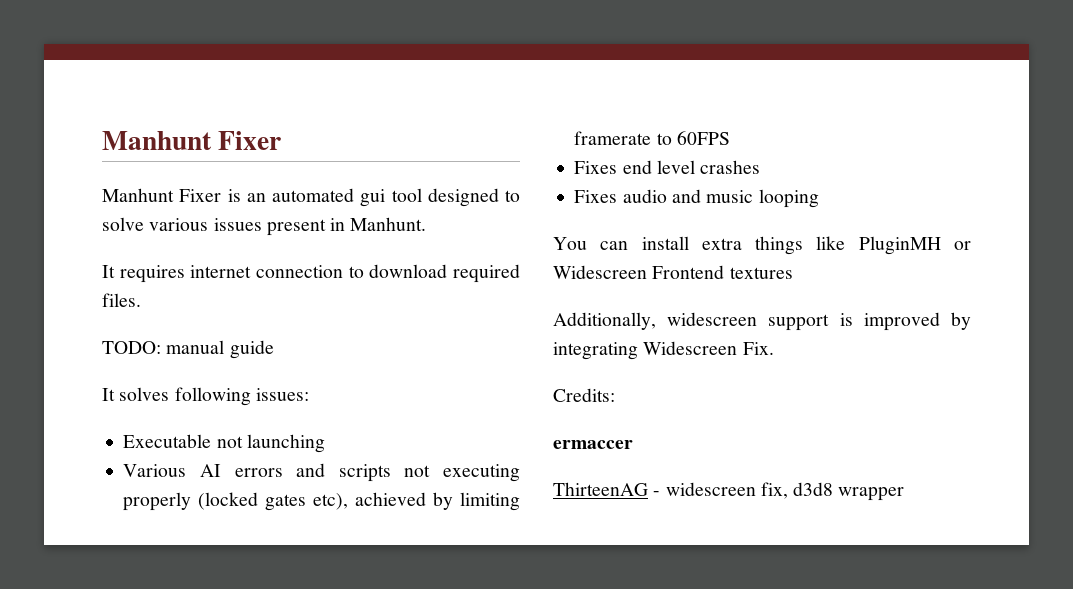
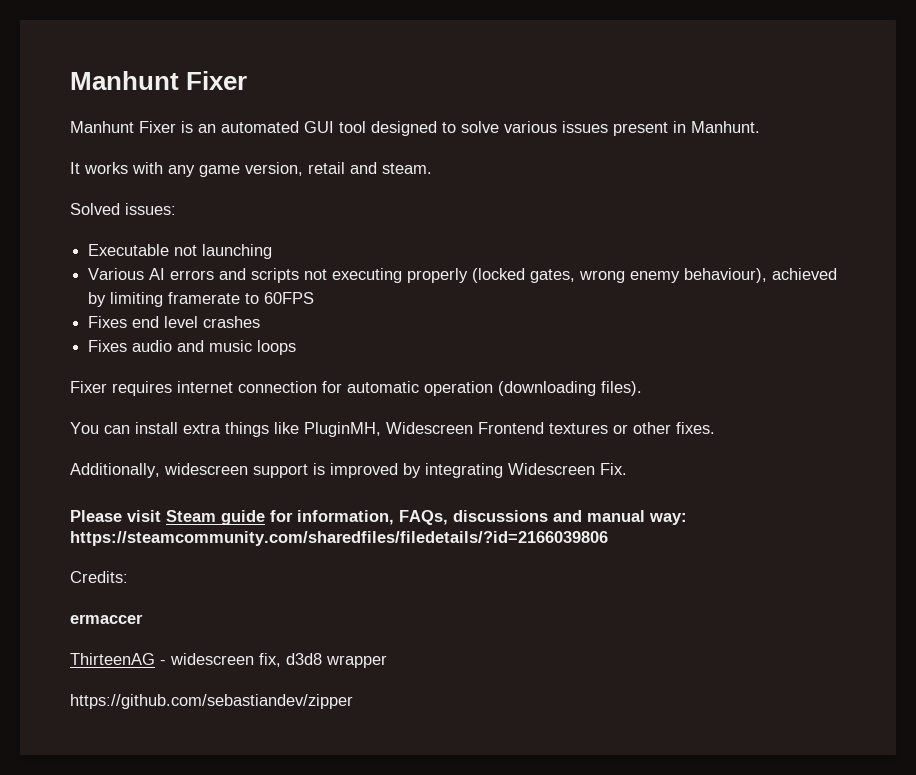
- Manhunt Fixer is an automated gui tool designed to solve various issues present in Manhunt.
+ Manhunt Fixer is an automated GUI tool designed to solve various issues present in Manhunt.
- It requires internet connection to download required files.
- TODO: manual guide
- It solves following issues:
+ It works with any game version, retail and steam.
+ Solved issues:
- Various AI errors and scripts not executing properly (locked gates etc), achieved by limiting framerate to 60FPS
+ Various AI errors and scripts not executing properly (locked gates, wrong enemy behaviour), achieved by limiting framerate to 60FPS
- Fixes audio and music looping
+ Fixes audio and music loops
+ Fixer requires internet connection for automatic operation (downloading files).
- You can install extra things like PluginMH or Widescreen Frontend textures
+ You can install extra things like PluginMH, Widescreen Frontend textures or other fixes.
+ Please visit Steam guide for information, FAQs, discussions and manual way: https://steamcommunity.com/sharedfiles/filedetails/?id=2166039806
+ https://github.com/sebastiandev/zipper

